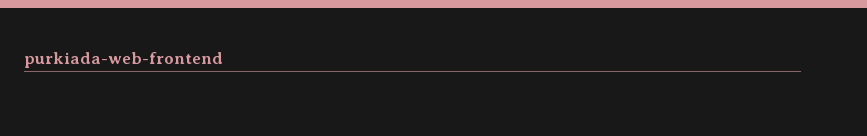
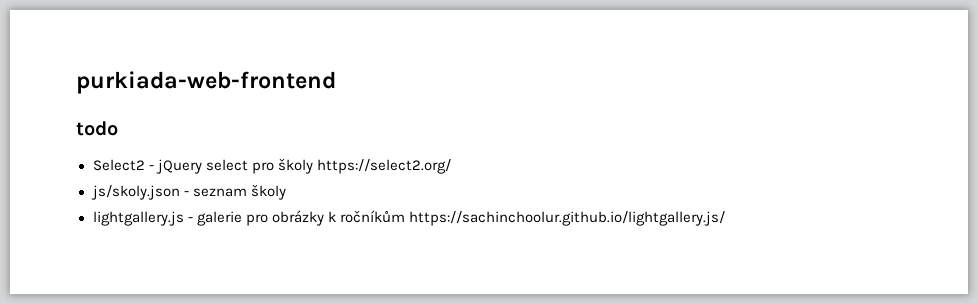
+ todo
+ Select2 - jQuery select pro školy https://select2.org/
+ js/skoly.json - seznam školy
+ lightgallery.js - galerie pro obrázky k ročníkům https://sachinchoolur.github.io/lightgallery.js/

